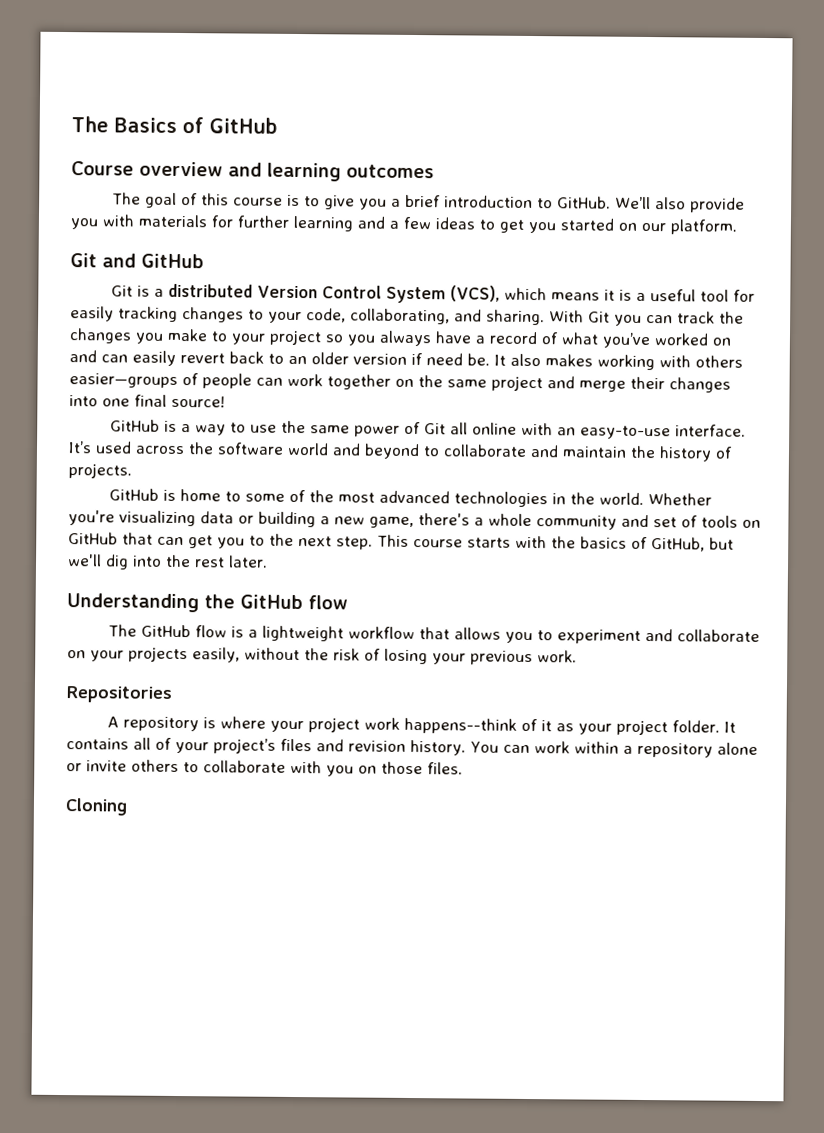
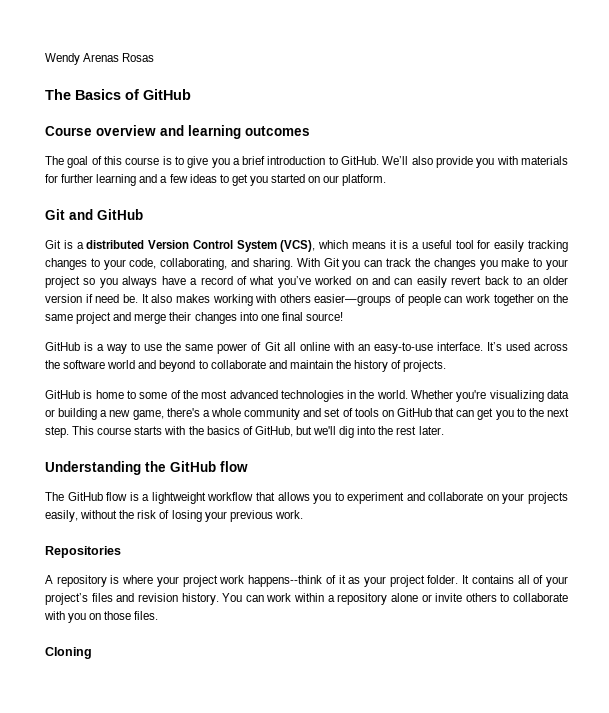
+ Wendy Arenas Rosas

